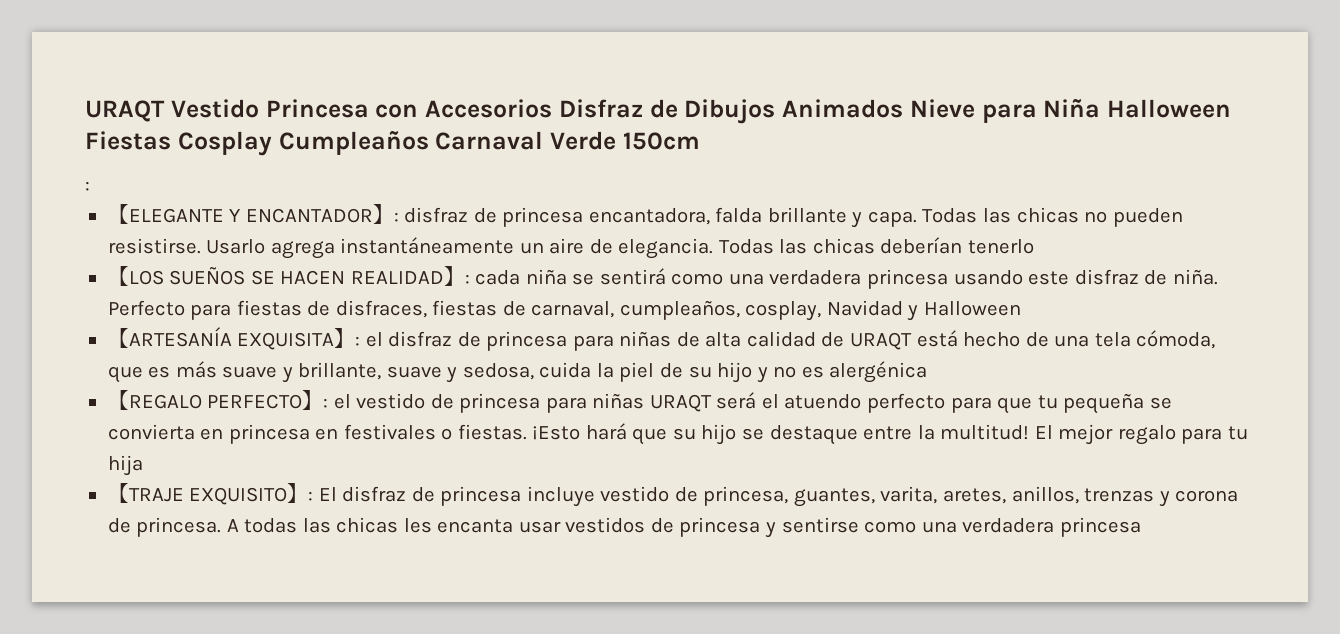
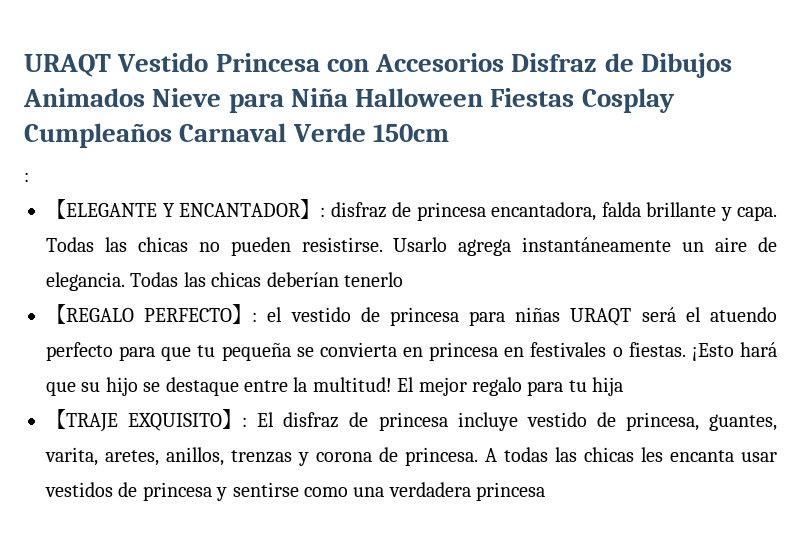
- 【LOS SUEÑOS SE HACEN REALIDAD】: cada niña se sentirá como una verdadera princesa usando este disfraz de niña. Perfecto para fiestas de disfraces, fiestas de carnaval, cumpleaños, cosplay, Navidad y Halloween
- 【ARTESANÍA EXQUISITA】: el disfraz de princesa para niñas de alta calidad de URAQT está hecho de una tela cómoda, que es más suave y brillante, suave y sedosa, cuida la piel de su hijo y no es alergénica

